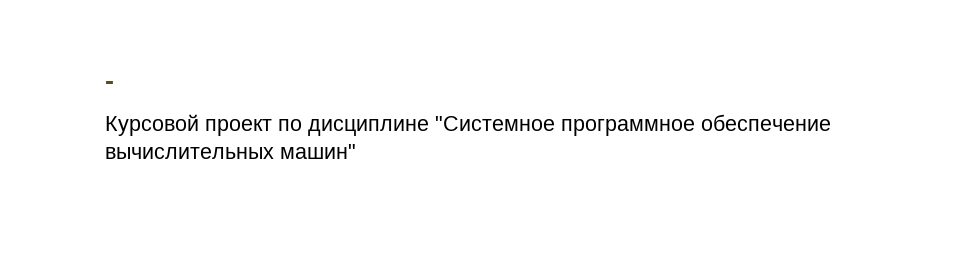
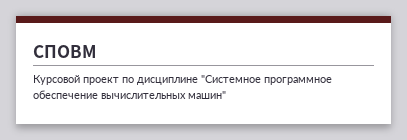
- -
+ СПОВМ

